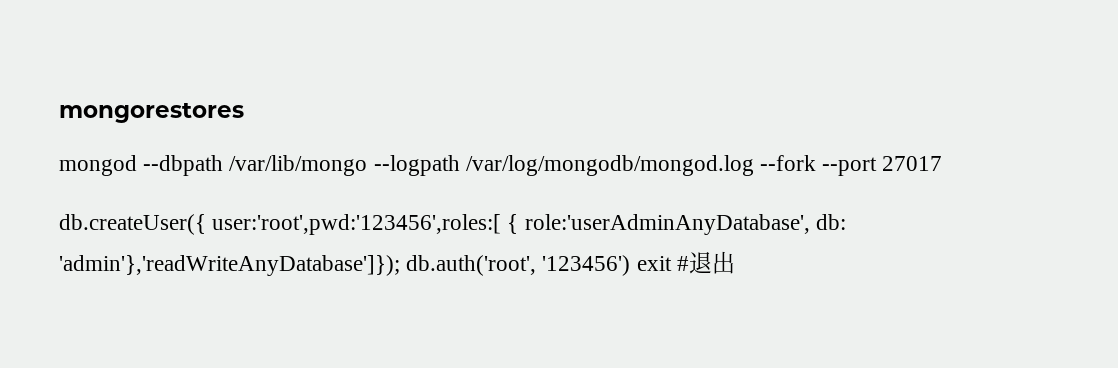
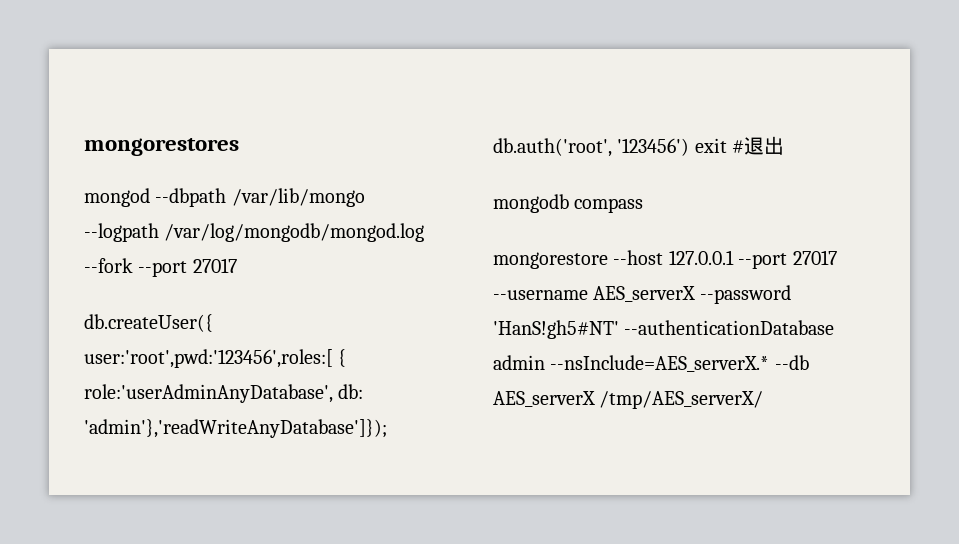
+ mongodb compass
+ mongorestore --host 127.0.0.1 --port 27017 --username AES_serverX --password 'HanS!gh5#NT' --authenticationDatabase admin --nsInclude=AES_serverX.* --db AES_serverX /tmp/AES_serverX/

